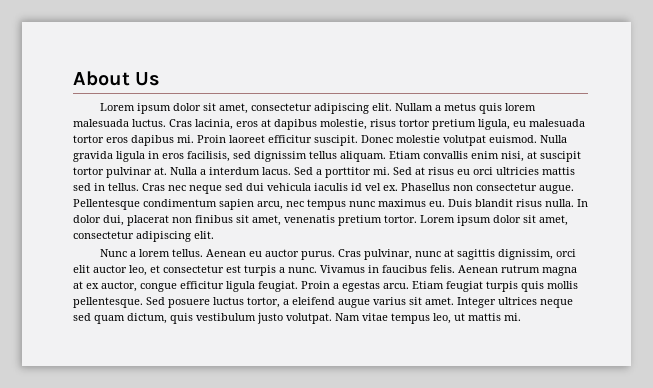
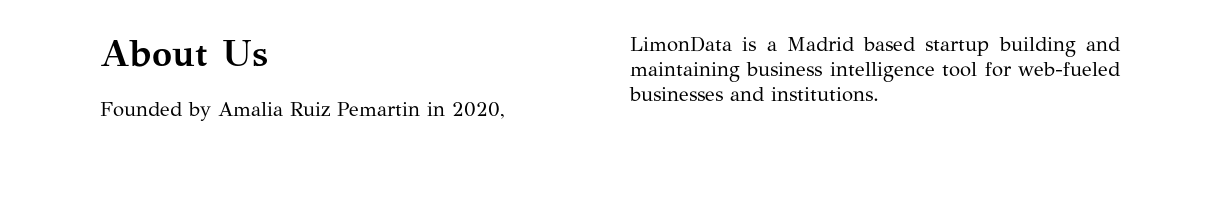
- Lorem ipsum dolor sit amet, consectetur adipiscing elit. Nullam a metus quis lorem malesuada luctus. Cras lacinia, eros at dapibus molestie, risus tortor pretium ligula, eu malesuada tortor eros dapibus mi. Proin laoreet efficitur suscipit. Donec molestie volutpat euismod. Nulla gravida ligula in eros facilisis, sed dignissim tellus aliquam. Etiam convallis enim nisi, at suscipit tortor pulvinar at. Nulla a interdum lacus. Sed a porttitor mi. Sed at risus eu orci ultricies mattis sed in tellus. Cras nec neque sed dui vehicula iaculis id vel ex. Phasellus non consectetur augue. Pellentesque condimentum sapien arcu, nec tempus nunc maximus eu. Duis blandit risus nulla. In dolor dui, placerat non finibus sit amet, venenatis pretium tortor. Lorem ipsum dolor sit amet, consectetur adipiscing elit.
- Nunc a lorem tellus. Aenean eu auctor purus. Cras pulvinar, nunc at sagittis dignissim, orci elit auctor leo, et consectetur est turpis a nunc. Vivamus in faucibus felis. Aenean rutrum magna at ex auctor, congue efficitur ligula feugiat. Proin a egestas arcu. Etiam feugiat turpis quis mollis pellentesque. Sed posuere luctus tortor, a eleifend augue varius sit amet. Integer ultrices neque sed quam dictum, quis vestibulum justo volutpat. Nam vitae tempus leo, ut mattis mi.
+ Founded by Amalia Ruiz Pemartin in 2020, LimonData is a Madrid based startup building and maintaining business intelligence tool for web-fueled businesses and institutions.

